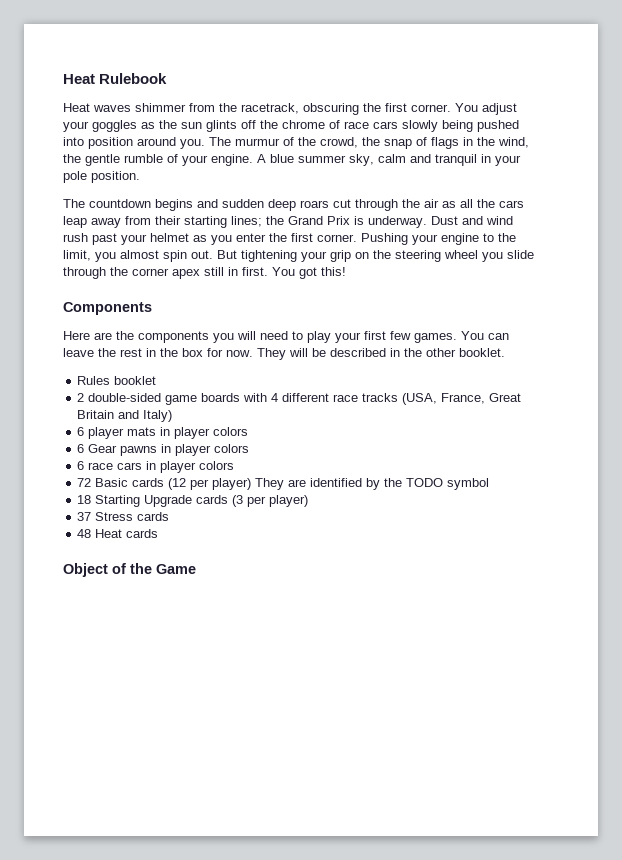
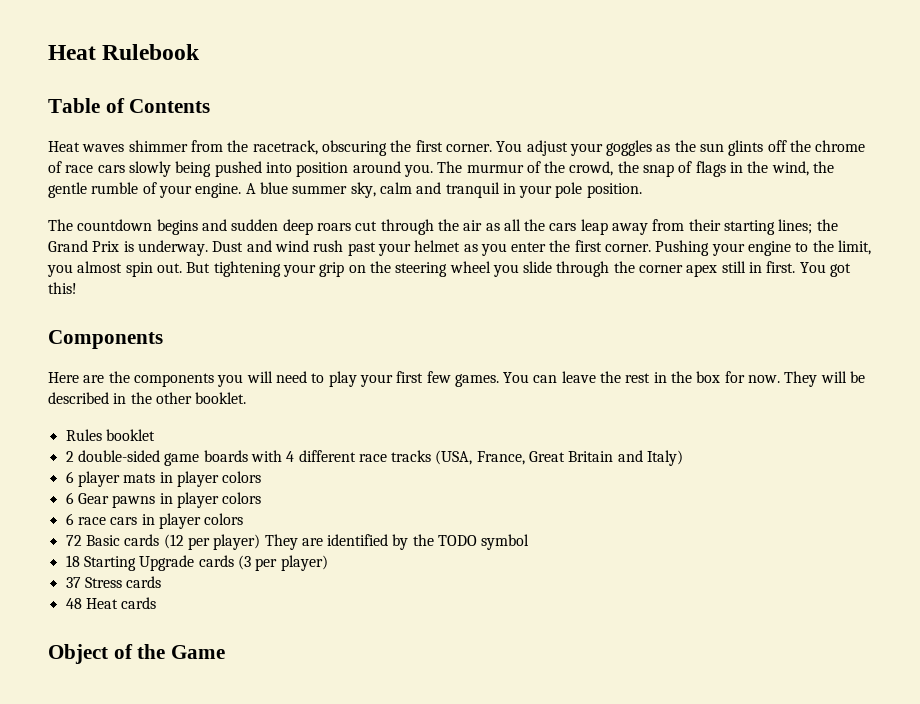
+ Table of Contents

